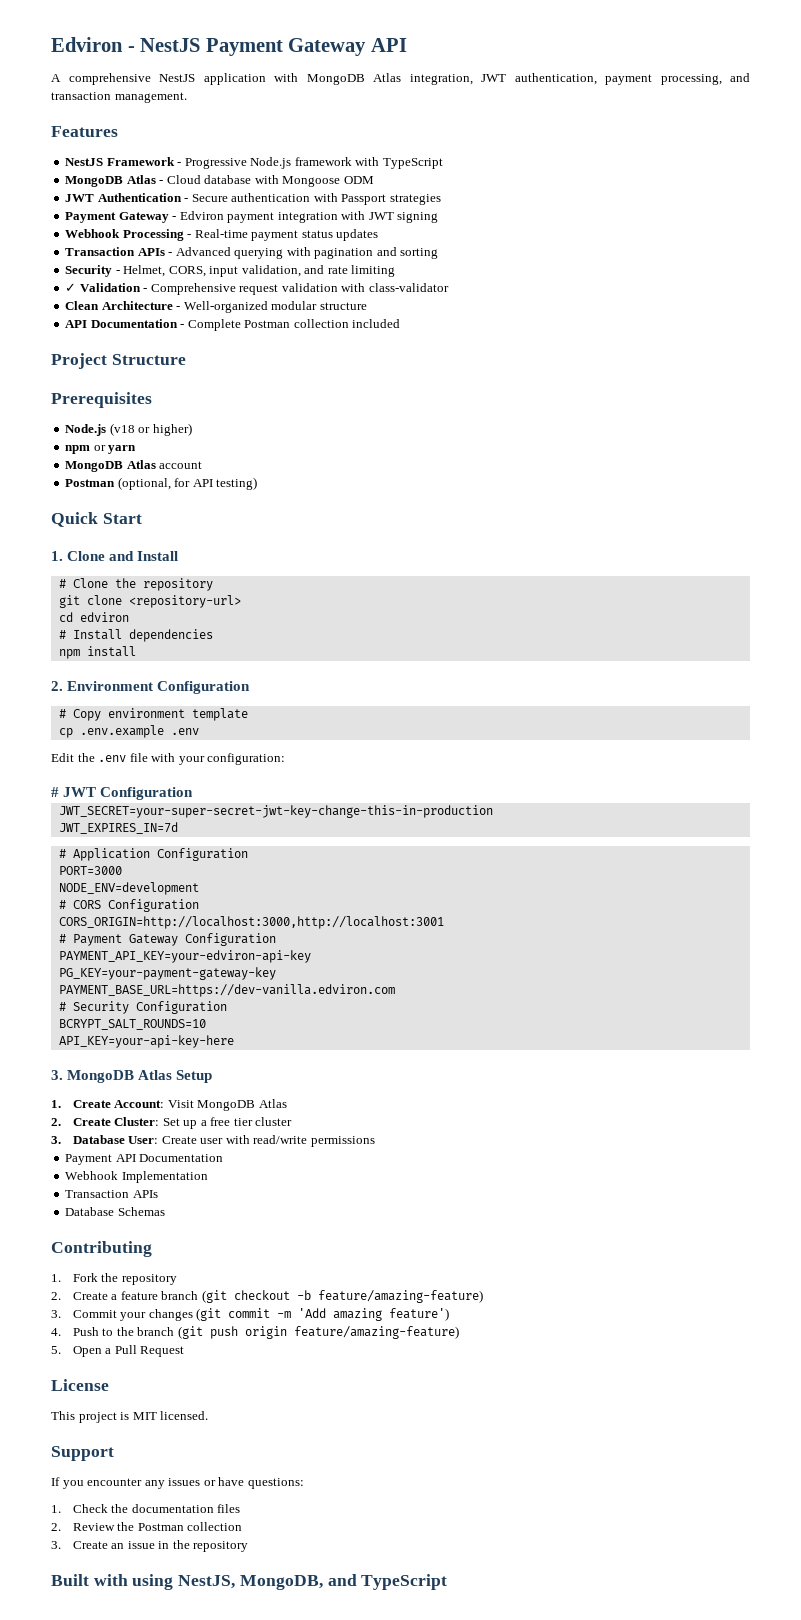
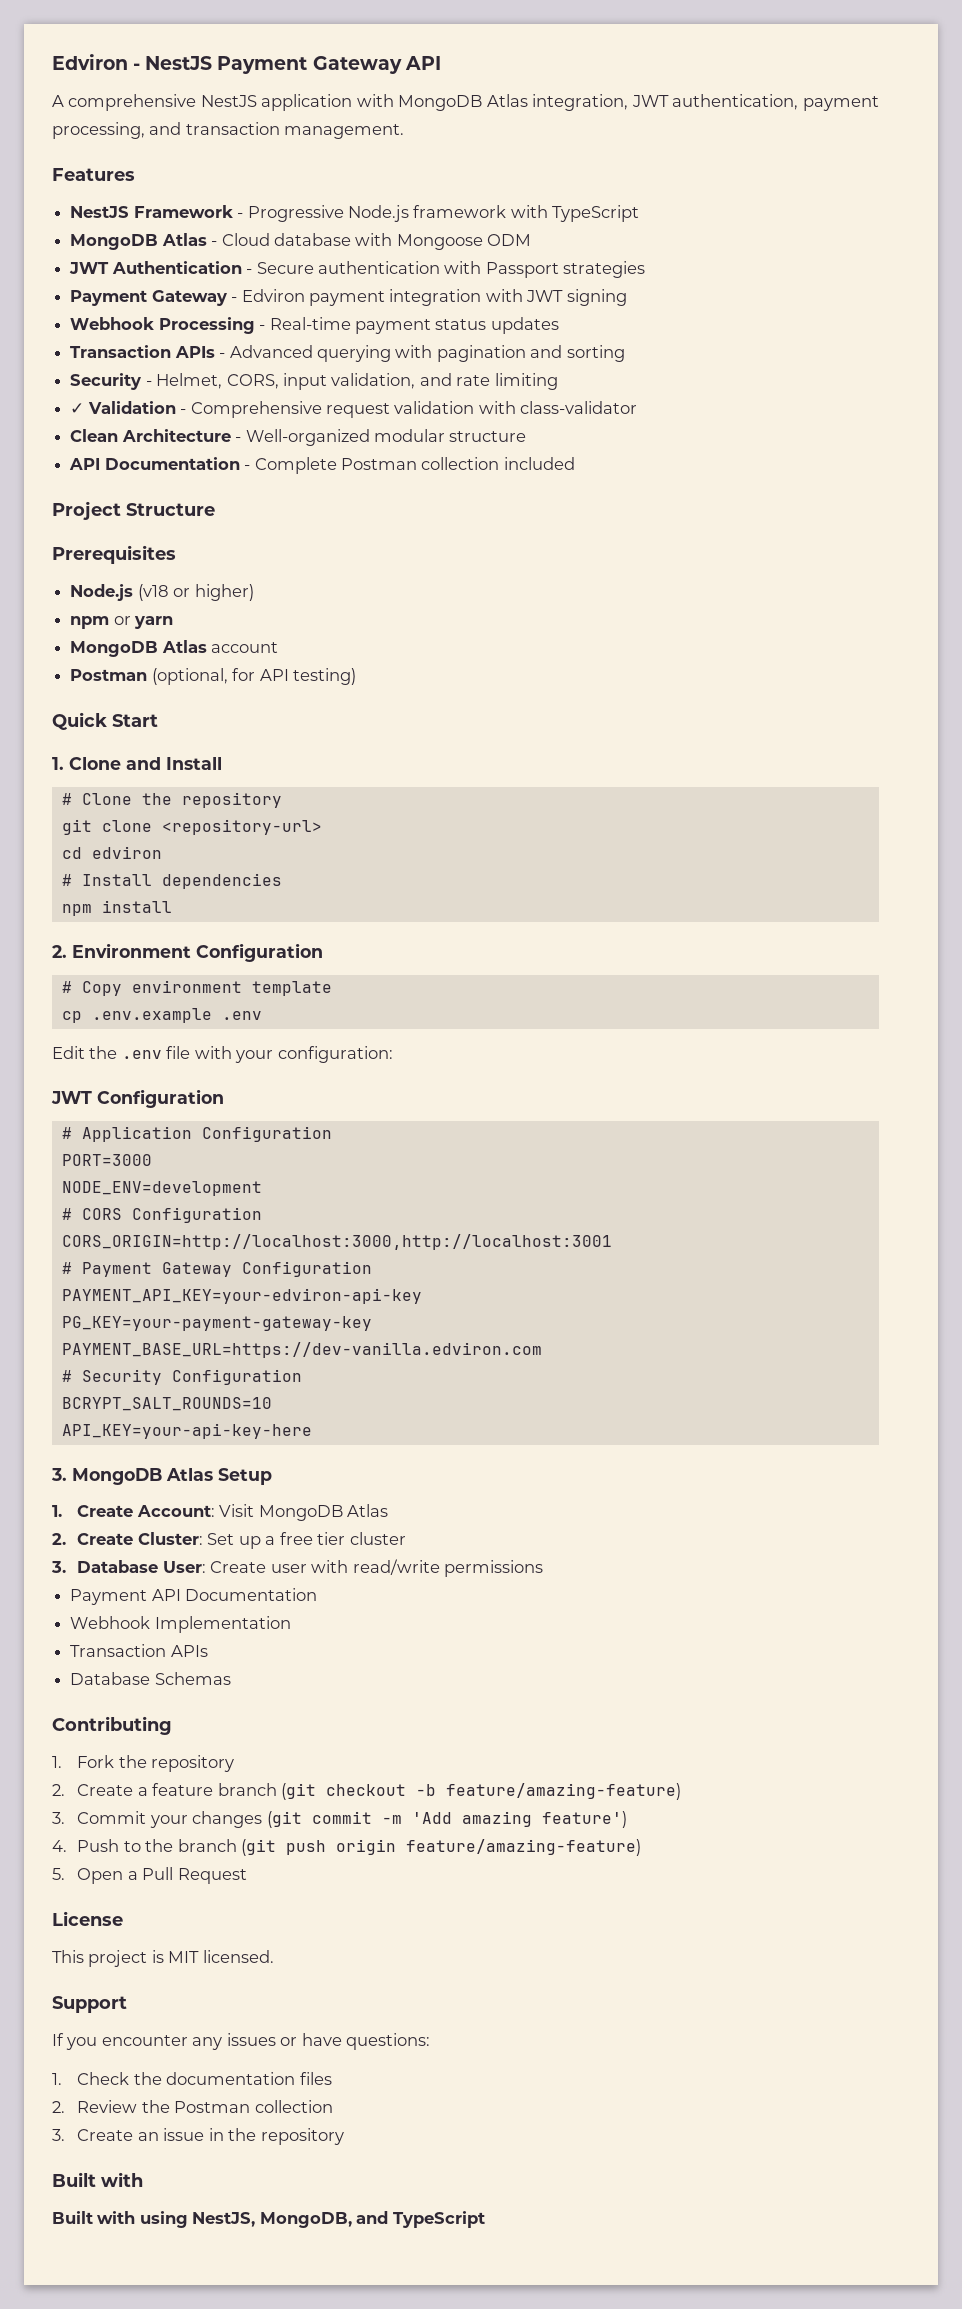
- # JWT Configuration
+ JWT Configuration
- JWT_SECRET=your-super-secret-jwt-key-change-this-in-production
- JWT_EXPIRES_IN=7d
  3. Create an issue in the repository
+ Built with

